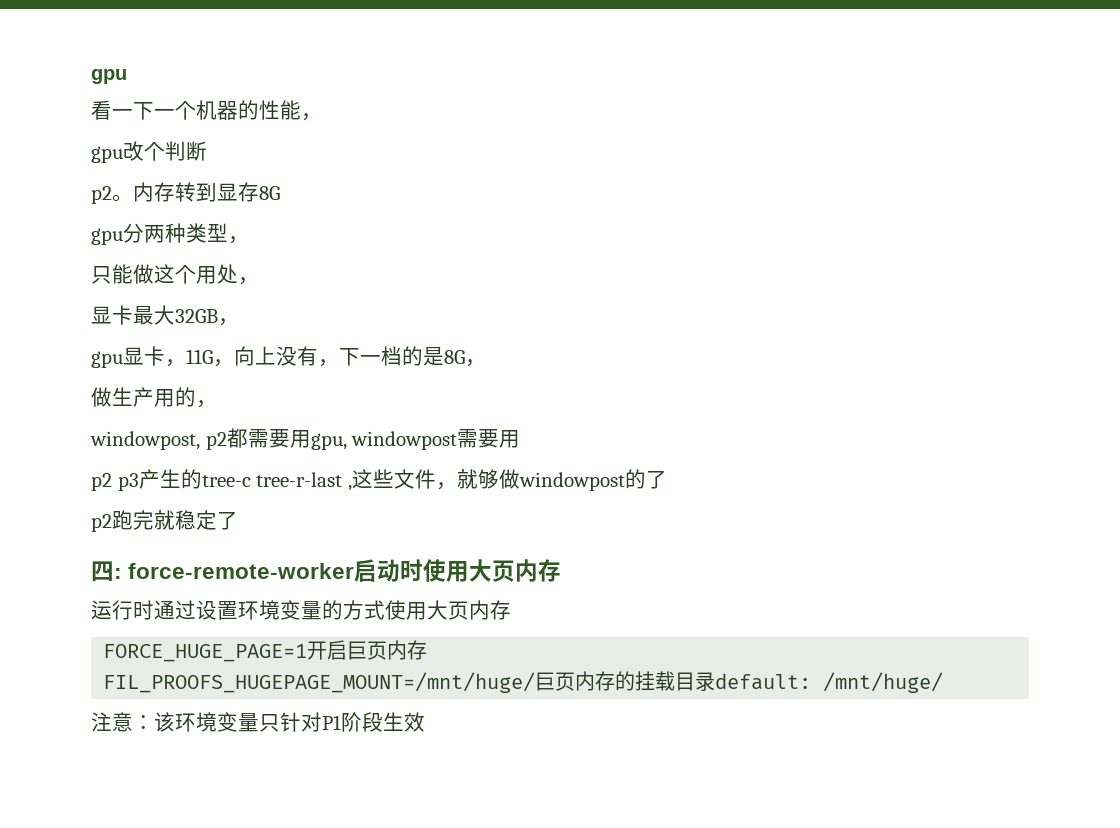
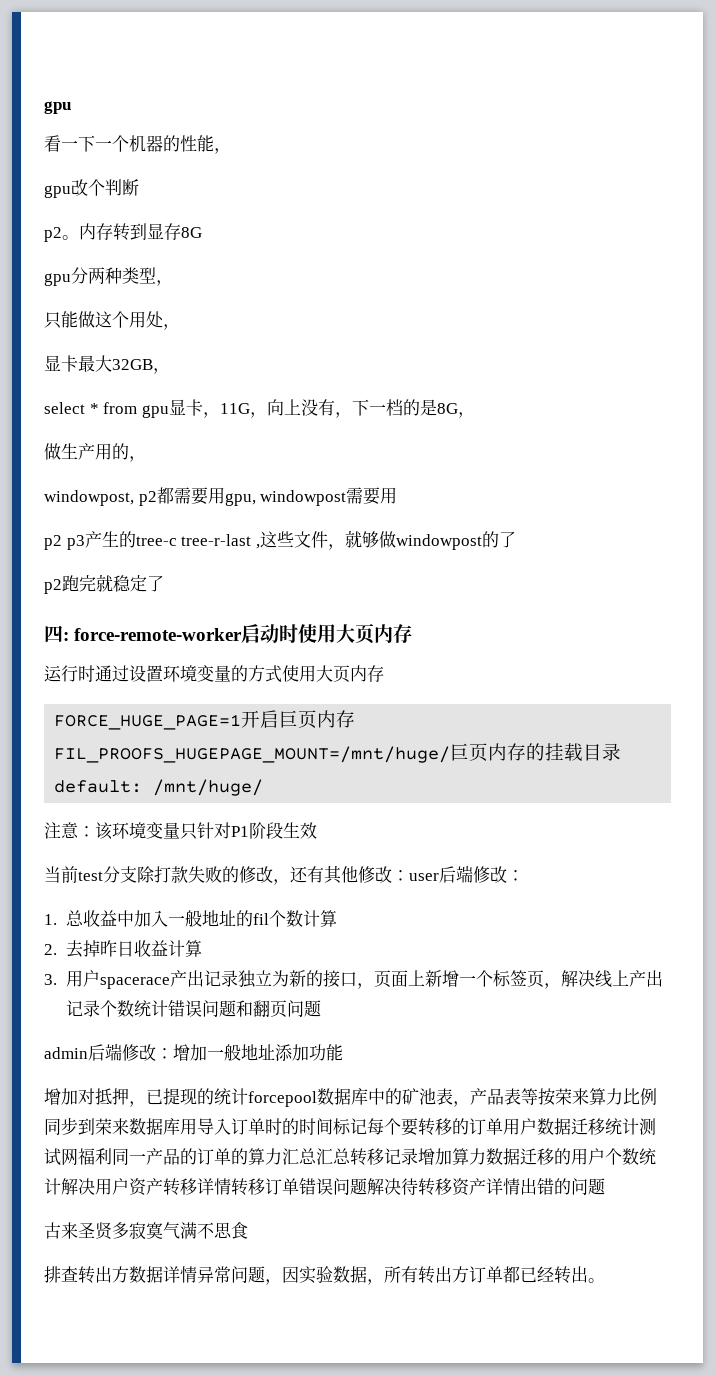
- gpu显卡，11G，向上没有，下一档的是8G，
+ select * from gpu显卡，11G，向上没有，下一档的是8G，
+ 当前test分支除打款失败的修改，还有其他修改：user后端修改：
+ 1.总收益中加入一般地址的fil个数计算
+ 2.去掉昨日收益计算
+ 3.用户spacerace产出记录独立为新的接口，页面上新增一个标签页，解决线上产出记录个数统计错误问题和翻页问题
+ admin后端修改：增加一般地址添加功能
+ 增加对抵押，已提现的统计forcepool数据库中的矿池表，产品表等按荣来算力比例同步到荣来数据库用导入订单时的时间标记每个要转移的订单用户数据迁移统计测试网福利同一产品的订单的算力汇总汇总转移记录增加算力数据迁移的用户个数统计解决用户资产转移详情转移订单错误问题解决待转移资产详情出错的问题
+ 古来圣贤多寂寞气满不思食
+ 排查转出方数据详情异常问题，因实验数据，所有转出方订单都已经转出。

